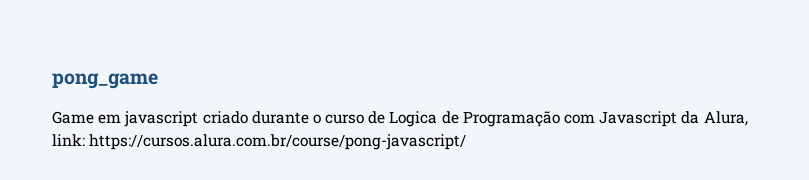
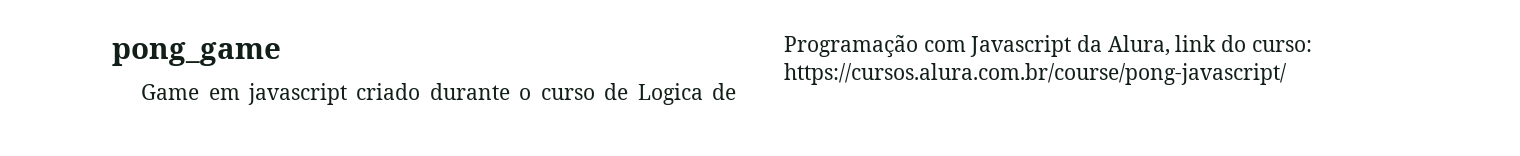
- Game em javascript criado durante o curso de Logica de Programação com Javascript da Alura, link: https://cursos.alura.com.br/course/pong-javascript/
+ Game em javascript criado durante o curso de Logica de Programação com Javascript da Alura, link do curso: https://cursos.alura.com.br/course/pong-javascript/

